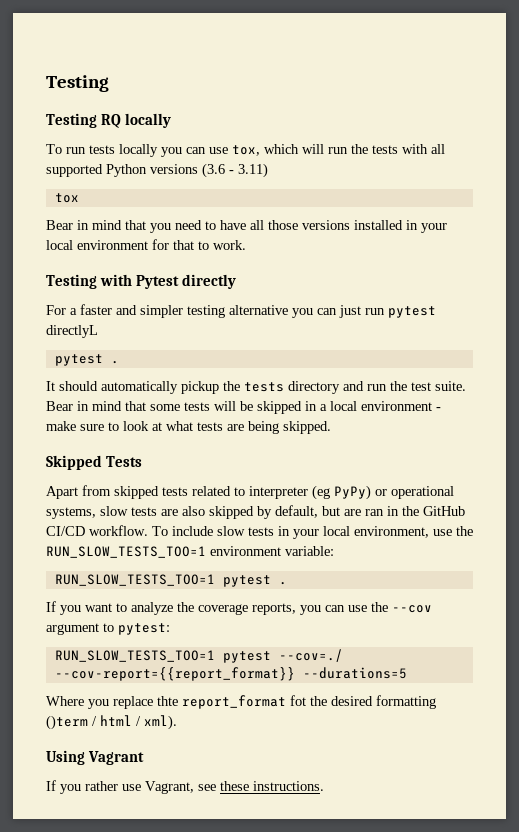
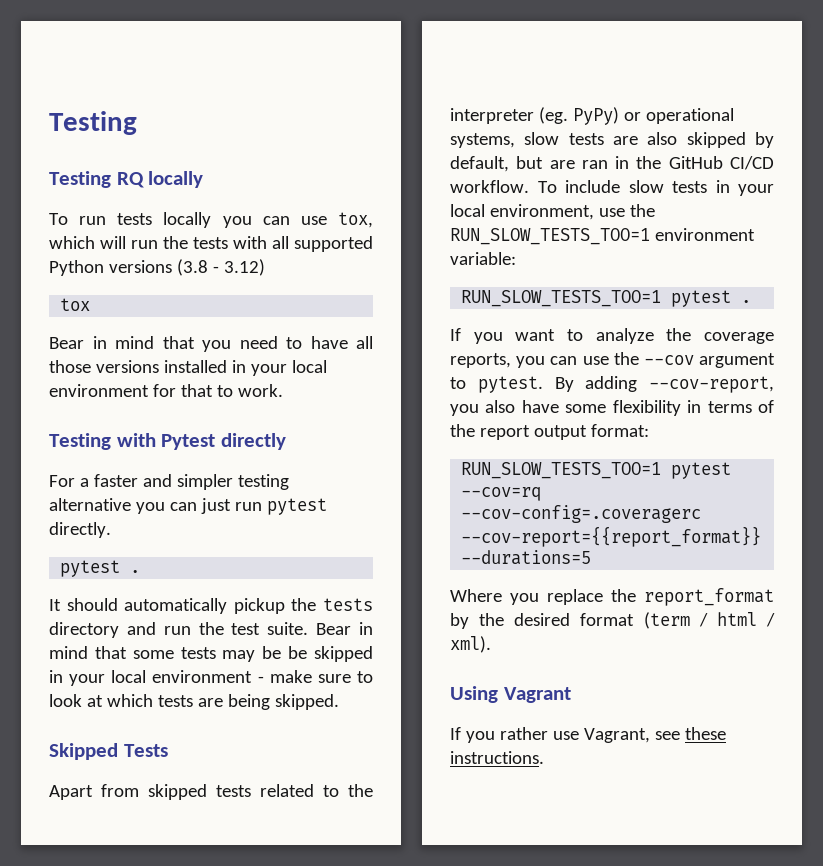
- To run tests locally you can use tox, which will run the tests with all supported Python versions (3.6 - 3.11)
+ To run tests locally you can use tox, which will run the tests with all supported Python versions (3.8 - 3.12)
- For a faster and simpler testing alternative you can just run pytest directlyL
+ For a faster and simpler testing alternative you can just run pytest directly.
- Bear in mind that some tests will be skipped in a local environment - make sure to look at what tests are being skipped.
+ Bear in mind that some tests may be be skipped in your local environment - make sure to look at which tests are being skipped.
- Apart from skipped tests related to interpreter (eg PyPy) or operational systems, slow tests are also skipped by default, but are ran in the GitHub CI/CD workflow.
+ Apart from skipped tests related to the interpreter (eg. PyPy) or operational systems, slow tests are also skipped by default, but are ran in the GitHub CI/CD workflow.
- If you want to analyze the coverage reports, you can use the --cov argument to pytest:
- RUN_SLOW_TESTS_TOO=1 pytest --cov=./ --cov-report={{report_format}} --durations=5
+ If you want to analyze the coverage reports, you can use the --cov argument to pytest. By adding --cov-report, you also have some flexibility in terms of the report output format:
+ RUN_SLOW_TESTS_TOO=1 pytest --cov=rq --cov-config=.coveragerc --cov-report={{report_format}} --durations=5
- Where you replace thte report_format fot the desired formatting ()term / html / xml).
+ Where you replace the report_format by the desired format (term / html / xml).

